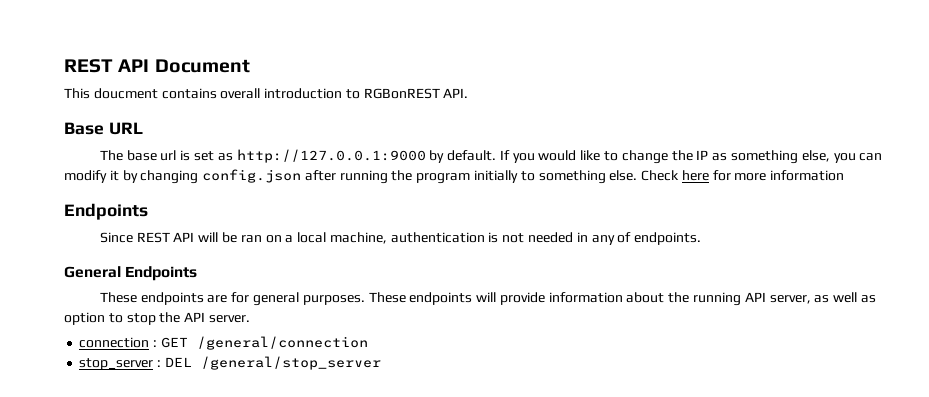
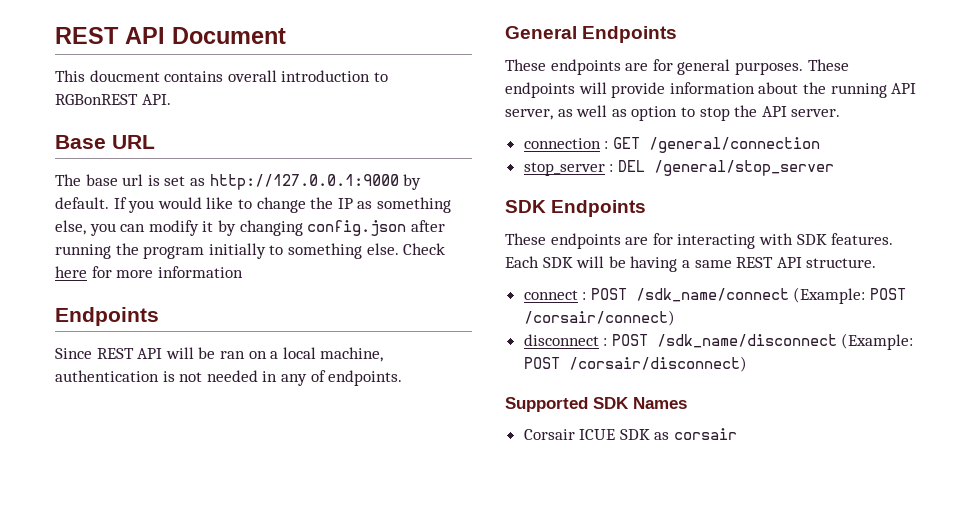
+ SDK Endpoints
+ These endpoints are for interacting with SDK features. Each SDK will be having a same REST API structure.
+ connect : POST /sdk_name/connect (Example: POST /corsair/connect)
+ disconnect : POST /sdk_name/disconnect (Example: POST /corsair/disconnect)
+ Supported SDK Names
+ Corsair ICUE SDK as corsair

